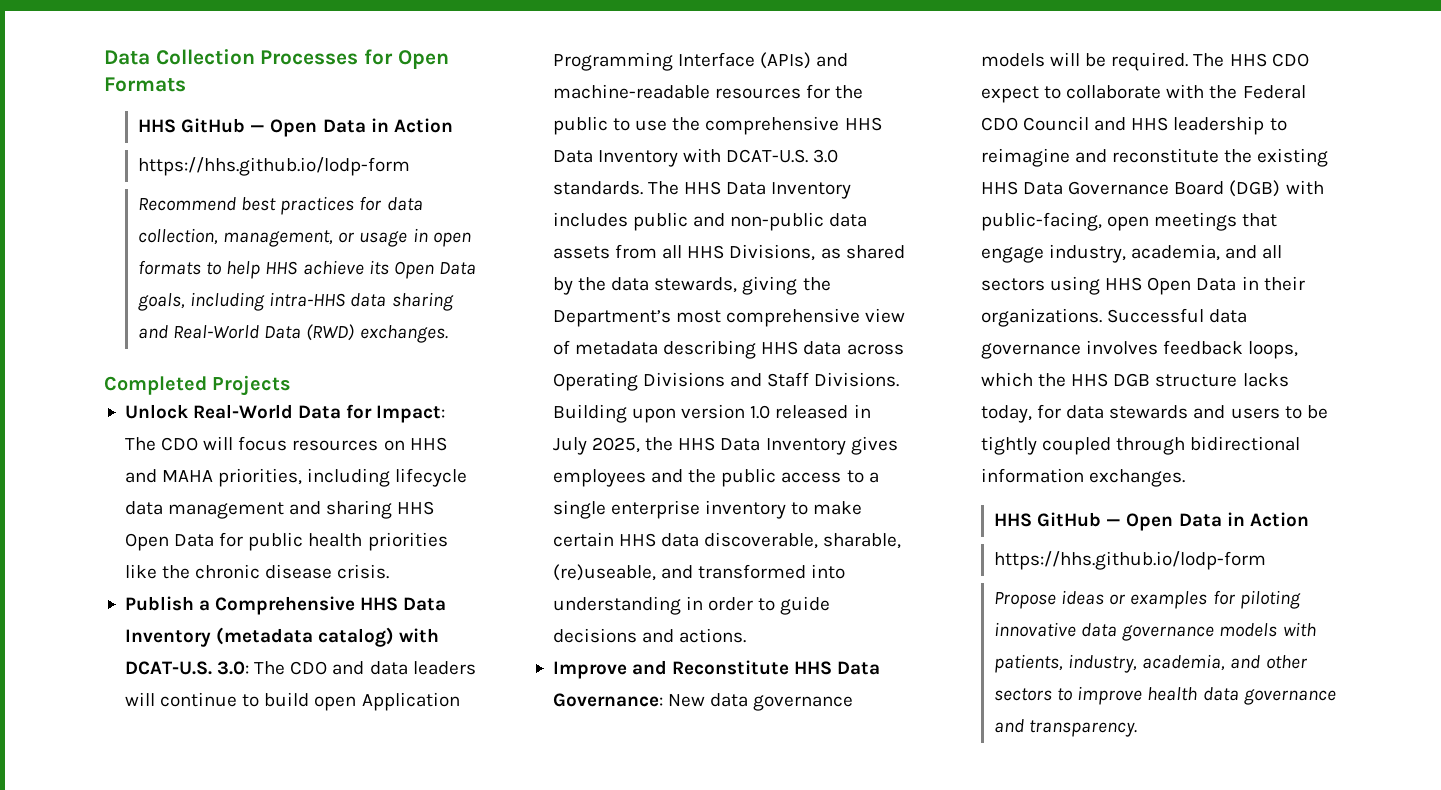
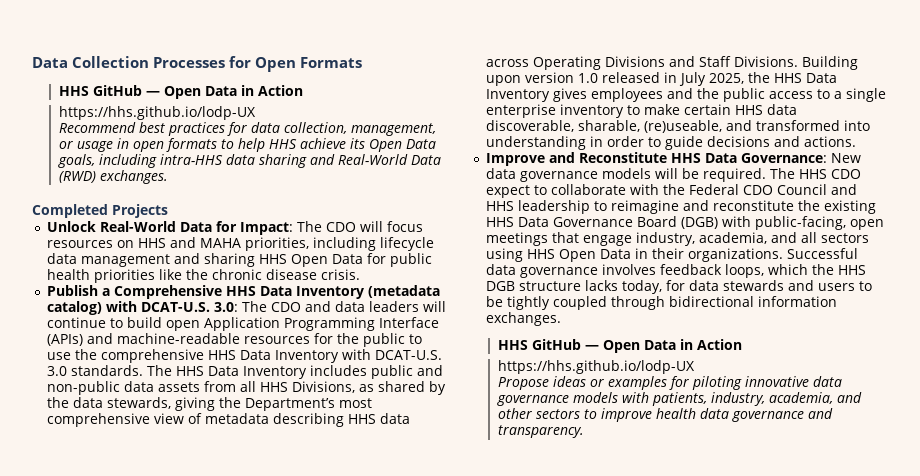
  Data Collection Processes for Open Formats
  HHS GitHub — Open Data in Action
- https://hhs.github.io/lodp-form
+ https://hhs.github.io/lodp-UX
  Successful data governance involves feedback loops, which the HHS DGB structure lacks today, for data stewards and users to be tightly coupled through bidirectional information exchanges.
  HHS GitHub — Open Data in Action
- https://hhs.github.io/lodp-form
+ https://hhs.github.io/lodp-UX

